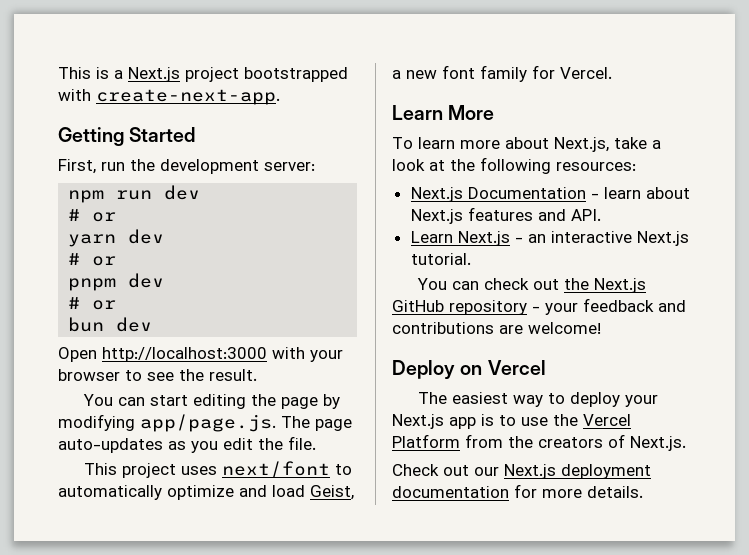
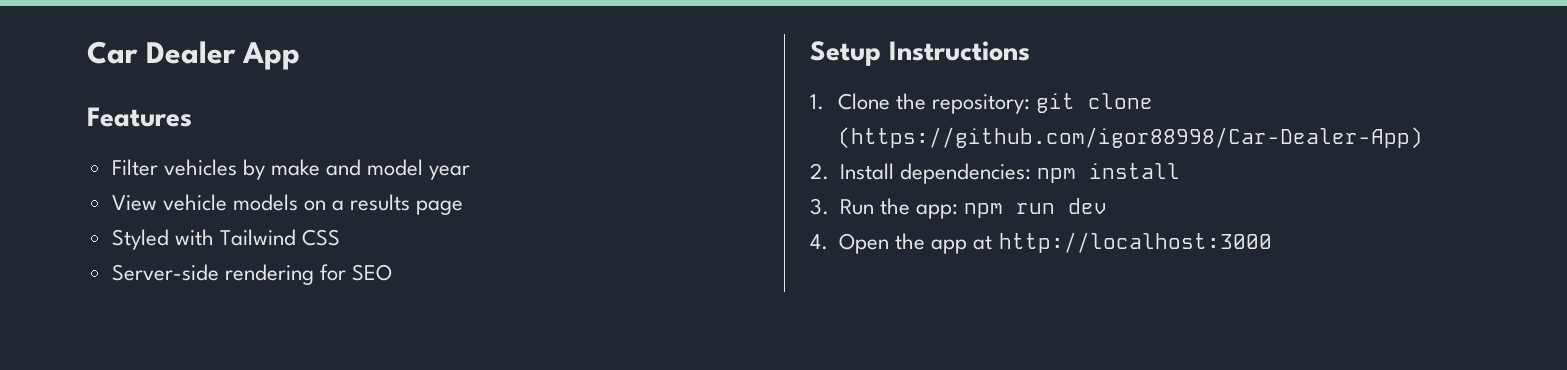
- This is a Next.js project bootstrapped with create-next-app.
- Getting Started
- First, run the development server:
- npm run dev
- # or
- yarn dev
- # or
- pnpm dev
- # or
- bun dev
- Open http://localhost:3000 with your browser to see the result.
- You can start editing the page by modifying app/page.js. The page auto-updates as you edit the file.
- This project uses next/font to automatically optimize and load Geist, a new font family for Vercel.
- Learn More
- To learn more about Next.js, take a look at the following resources:
- Next.js Documentation - learn about Next.js features and API.
- Learn Next.js - an interactive Next.js tutorial.
- You can check out the Next.js GitHub repository - your feedback and contributions are welcome!
- Deploy on Vercel
- The easiest way to deploy your Next.js app is to use the Vercel Platform from the creators of Next.js.
- Check out our Next.js deployment documentation for more details.
+ Car Dealer App
+ Features
+ Filter vehicles by make and model year
+ View vehicle models on a results page
+ Styled with Tailwind CSS
+ Server-side rendering for SEO
+ Setup Instructions
+ 1. Clone the repository: git clone (https://github.com/igor88998/Car-Dealer-App)
+ 2. Install dependencies: npm install
+ 3. Run the app: npm run dev
+ 4. Open the app at http://localhost:3000

